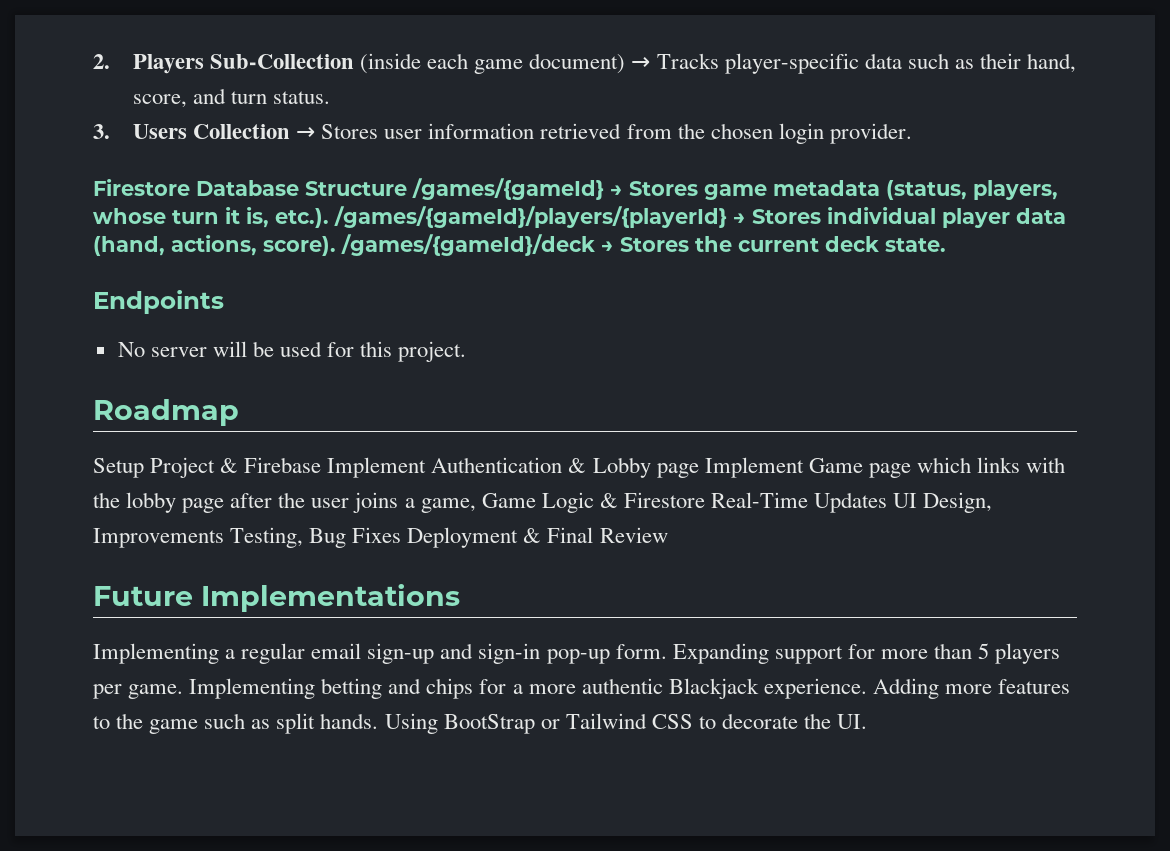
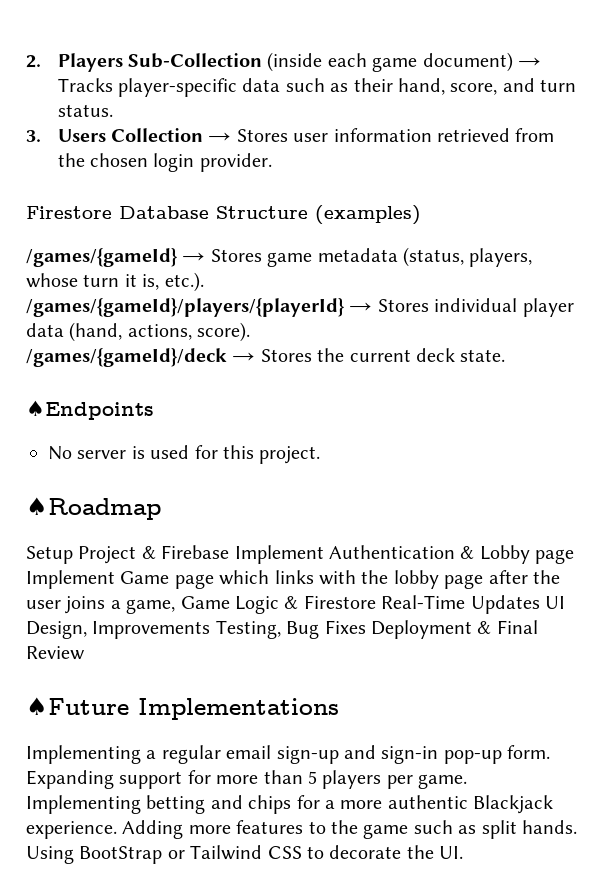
- Firestore Database Structure /games/{gameId} → Stores game metadata (status, players, whose turn it is, etc.). /games/{gameId}/players/{playerId} → Stores individual player data (hand, actions, score). /games/{gameId}/deck → Stores the current deck state.
+ Firestore Database Structure (examples)
+ /games/{gameId} → Stores game metadata (status, players, whose turn it is, etc.).
+ /games/{gameId}/players/{playerId} → Stores individual player data (hand, actions, score).
+ /games/{gameId}/deck → Stores the current deck state.
- Endpoints
+ ♠Endpoints
- No server will be used for this project.
+ No server is used for this project.
- Roadmap
+ ♠Roadmap
- Future Implementations
+ ♠Future Implementations

